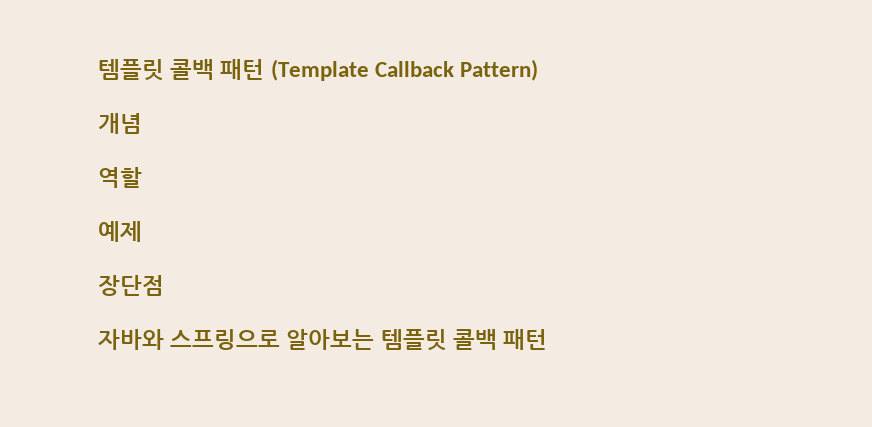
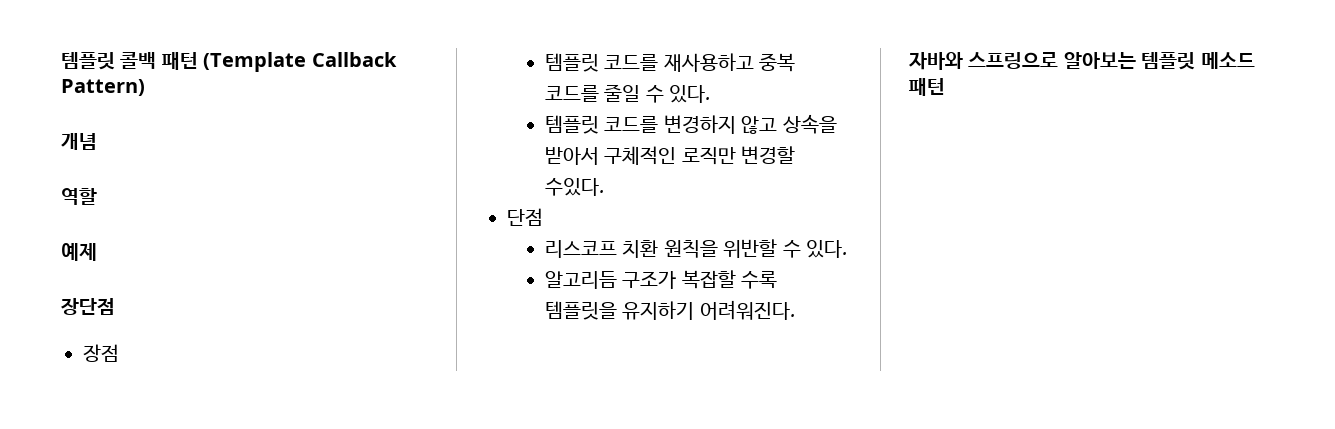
+ 장점
+ 템플릿 코드를 재사용하고 중복 코드를 줄일 수 있다.
+ 템플릿 코드를 변경하지 않고 상속을 받아서 구체적인 로직만 변경할 수있다.
+ 단점
+ 리스코프 치환 원칙을 위반할 수 있다.
+ 알고리듬 구조가 복잡할 수록 템플릿을 유지하기 어려워진다.
- 자바와 스프링으로 알아보는 템플릿 콜백 패턴
+ 자바와 스프링으로 알아보는 템플릿 메소드 패턴

